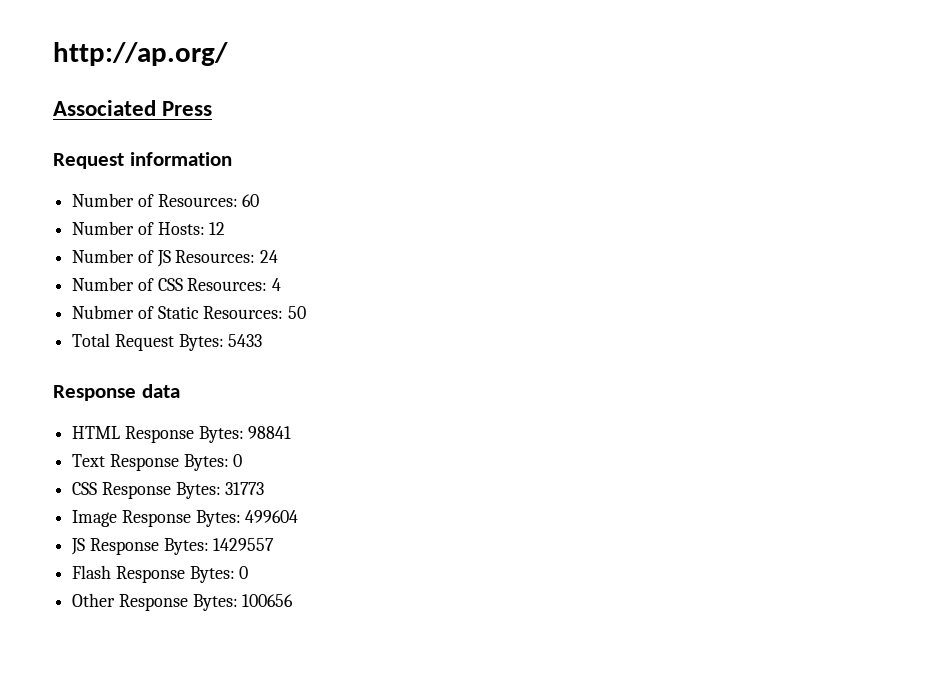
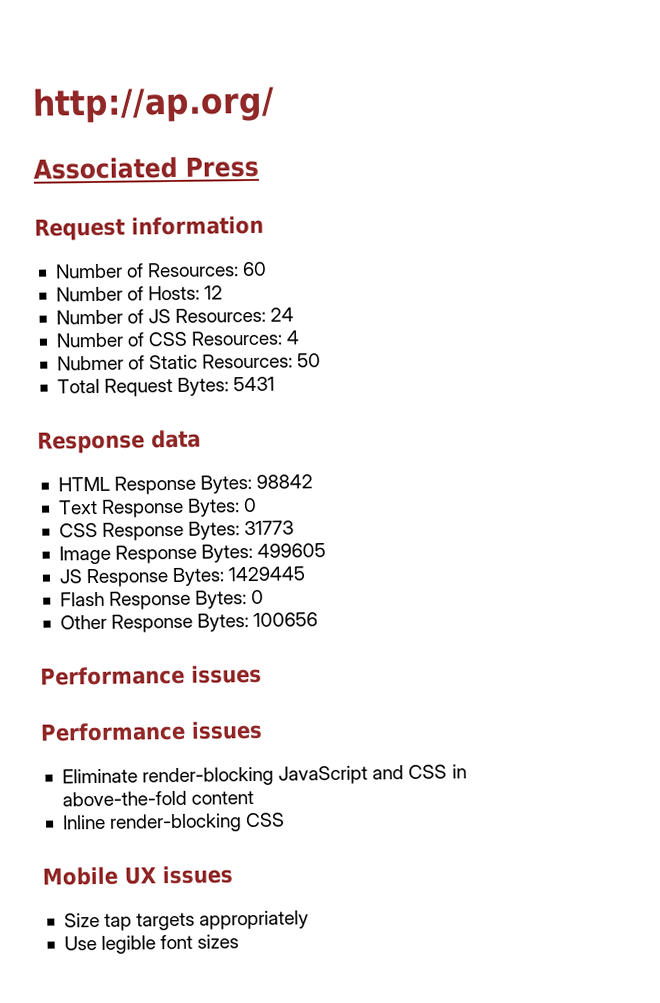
- Total Request Bytes: 5433
+ Total Request Bytes: 5431
- HTML Response Bytes: 98841
+ HTML Response Bytes: 98842
- Image Response Bytes: 499604
+ Image Response Bytes: 499605
- JS Response Bytes: 1429557
+ JS Response Bytes: 1429445
  Other Response Bytes: 100656
+ Performance issues
+ Performance issues
+ Eliminate render-blocking JavaScript and CSS in above-the-fold content
+ Inline render-blocking CSS
+ Mobile UX issues
+ Size tap targets appropriately
+ Use legible font sizes

